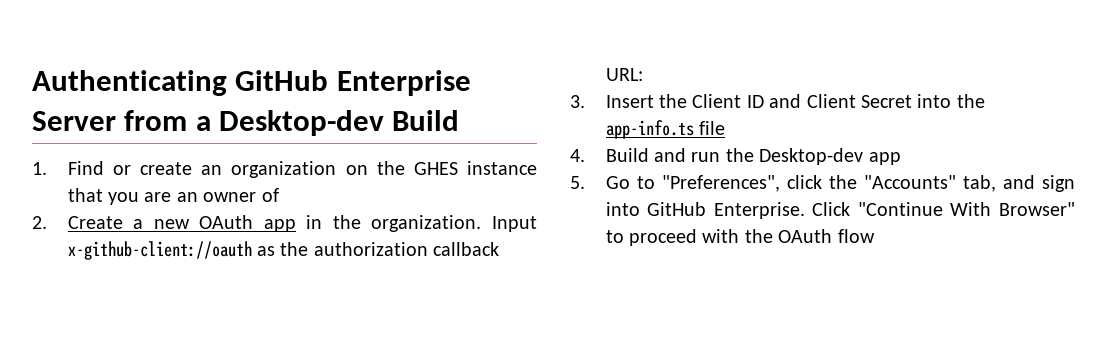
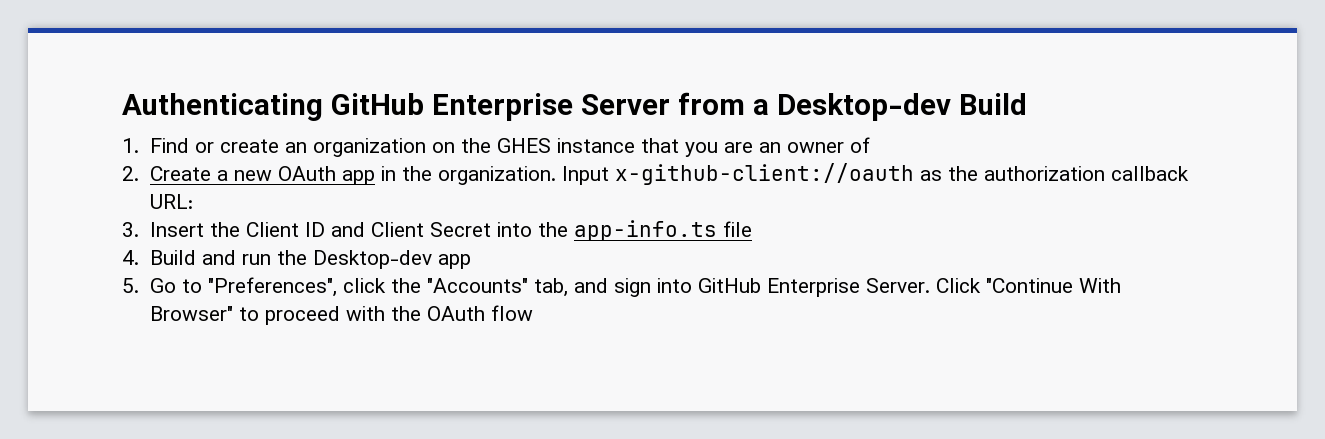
- 5. Go to "Preferences", click the "Accounts" tab, and sign into GitHub Enterprise.
+ 5. Go to "Preferences", click the "Accounts" tab, and sign into GitHub Enterprise Server.

